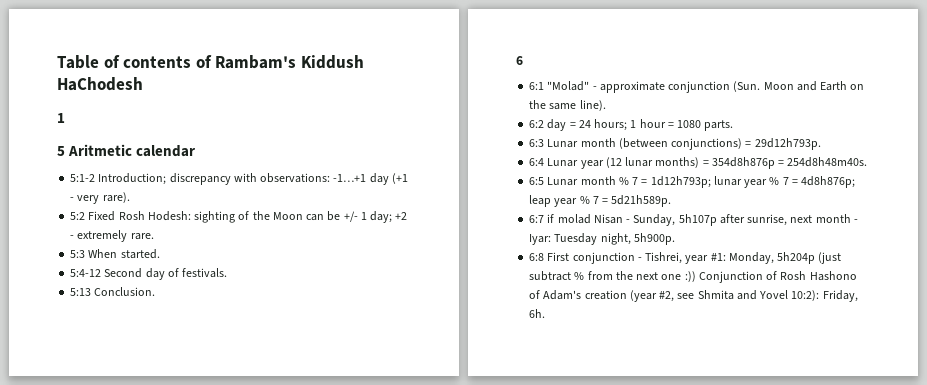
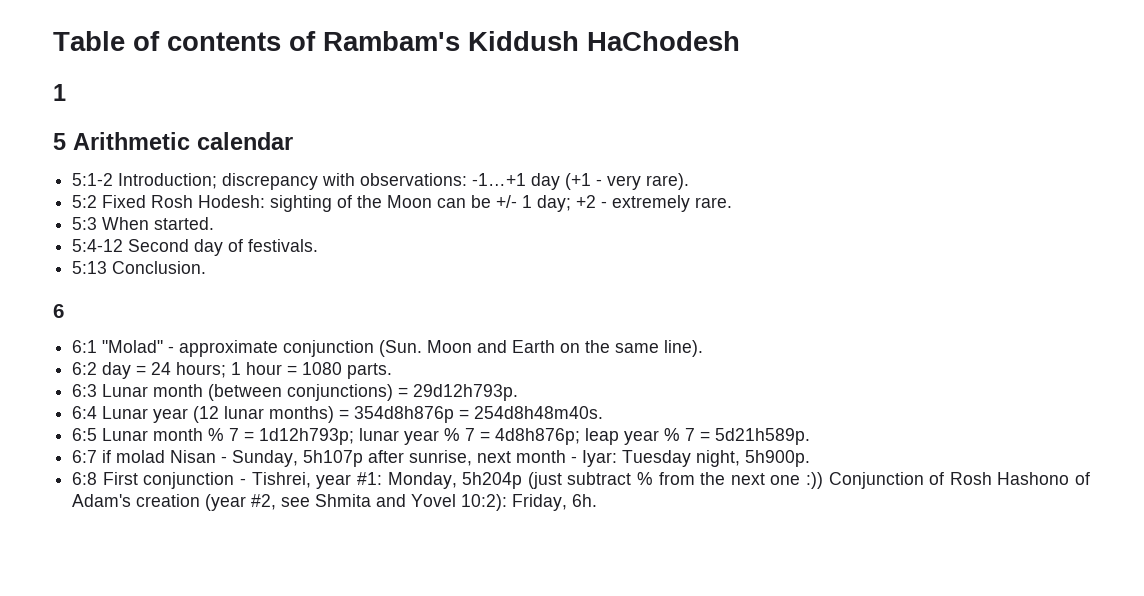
- 5 Aritmetic calendar
+ 5 Arithmetic calendar

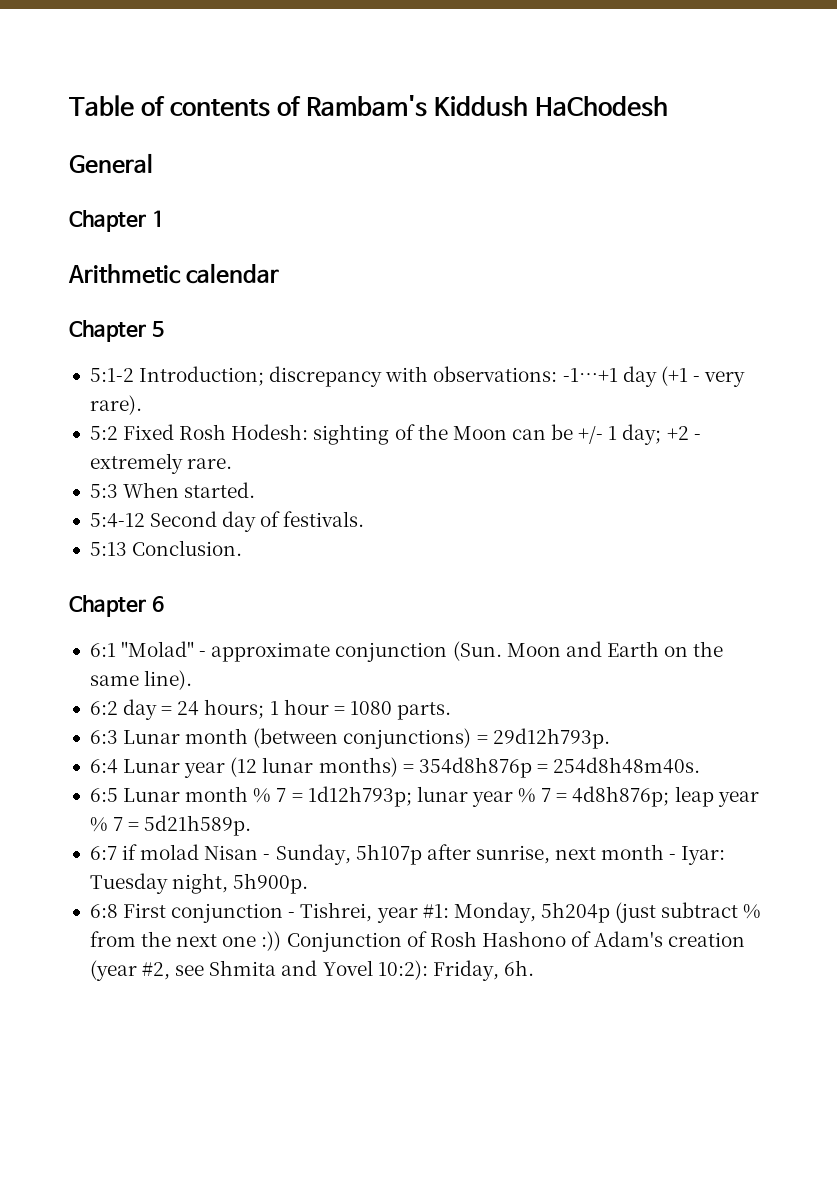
  Table of contents of Rambam's Kiddush HaChodesh
- 1
+ General
+ Chapter 1
- 5 Arithmetic calendar
+ Arithmetic calendar
+ Chapter 5
- 6
+ Chapter 6

